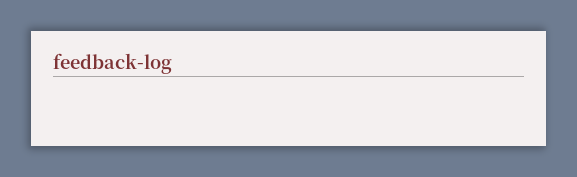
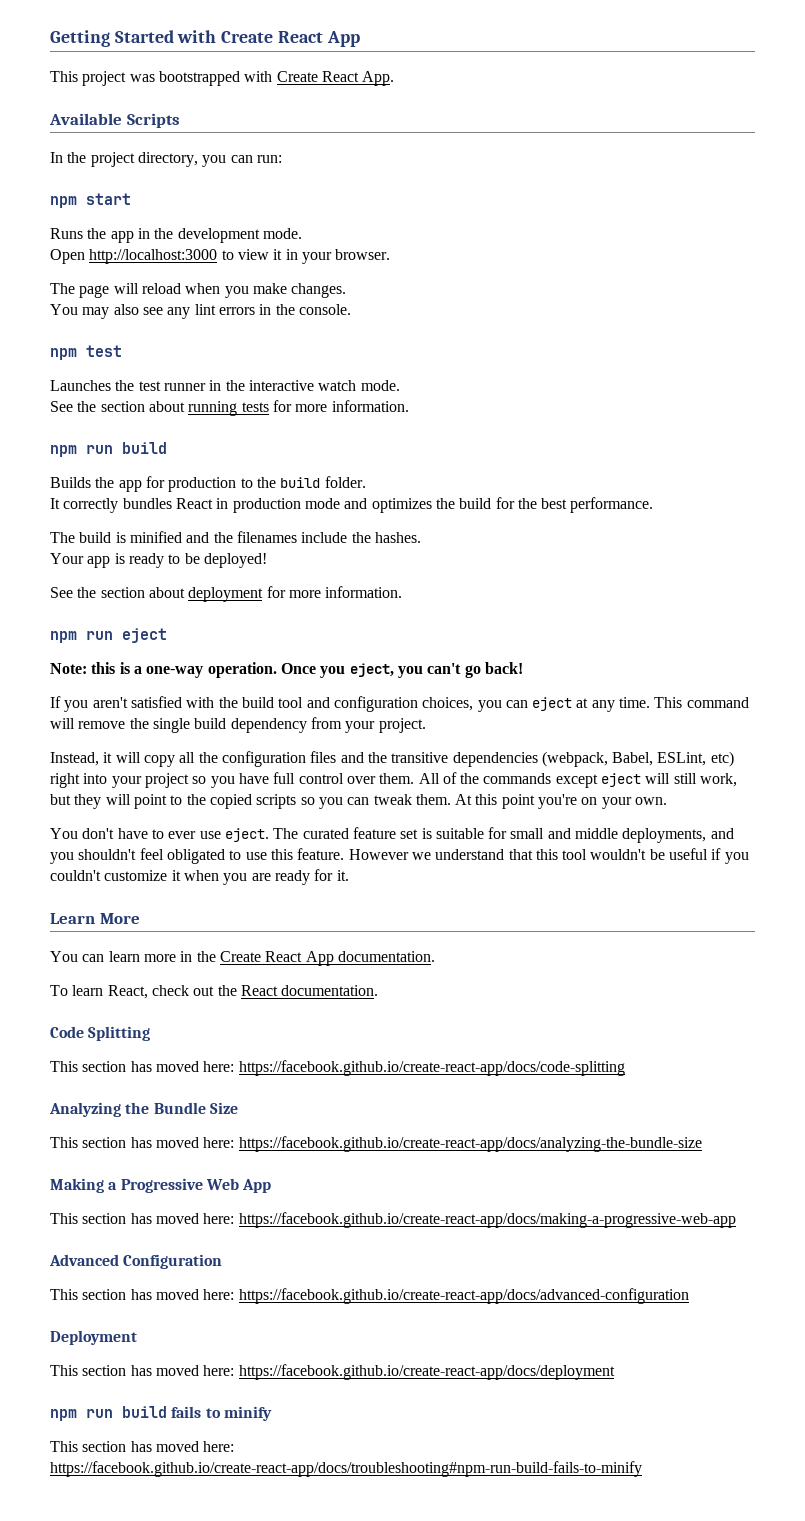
- feedback-log
+ Getting Started with Create React App
+ This project was bootstrapped with Create React App.
+ Available Scripts
+ In the project directory, you can run:
+ npm start
+ Runs the app in the development mode.
+ Open http://localhost:3000 to view it in your browser.
+ The page will reload when you make changes.
+ You may also see any lint errors in the console.
+ npm test
+ Launches the test runner in the interactive watch mode.
+ See the section about running tests for more information.
+ npm run build
+ Builds the app for production to the build folder.
+ It correctly bundles React in production mode and optimizes the build for the best performance.
+ The build is minified and the filenames include the hashes.
+ Your app is ready to be deployed!
+ See the section about deployment for more information.
+ npm run eject
+ Note: this is a one-way operation. Once you eject, you can't go back!
+ If you aren't satisfied with the build tool and configuration choices, you can eject at any time. This command will remove the single build dependency from your project.
+ Instead, it will copy all the configuration files and the transitive dependencies (webpack, Babel, ESLint, etc) right into your project so you have full control over them. All of the commands except eject will still work, but they will point to the copied scripts so you can tweak them. At this point you're on your own.
+ You don't have to ever use eject. The curated feature set is suitable for small and middle deployments, and you shouldn't feel obligated to use this feature. However we understand that this tool wouldn't be useful if you couldn't customize it when you are ready for it.
+ Learn More
+ You can learn more in the Create React App documentation.
+ To learn React, check out the React documentation.
+ Code Splitting
+ This section has moved here: https://facebook.github.io/create-react-app/docs/code-splitting
+ Analyzing the Bundle Size
+ This section has moved here: https://facebook.github.io/create-react-app/docs/analyzing-the-bundle-size
+ Making a Progressive Web App
+ This section has moved here: https://facebook.github.io/create-react-app/docs/making-a-progressive-web-app
+ Advanced Configuration
+ This section has moved here: https://facebook.github.io/create-react-app/docs/advanced-configuration
+ Deployment
+ This section has moved here: https://facebook.github.io/create-react-app/docs/deployment
+ npm run build fails to minify
+ This section has moved here: https://facebook.github.io/create-react-app/docs/troubleshooting#npm-run-build-fails-to-minify

